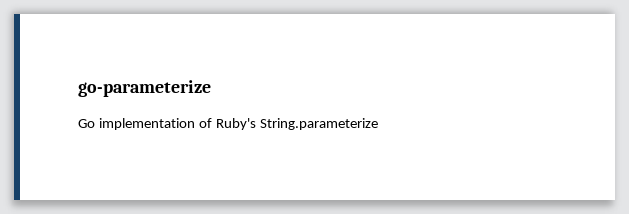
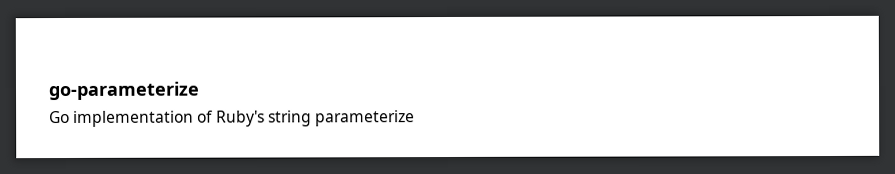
- Go implementation of Ruby's String.parameterize
+ Go implementation of Ruby's string parameterize

